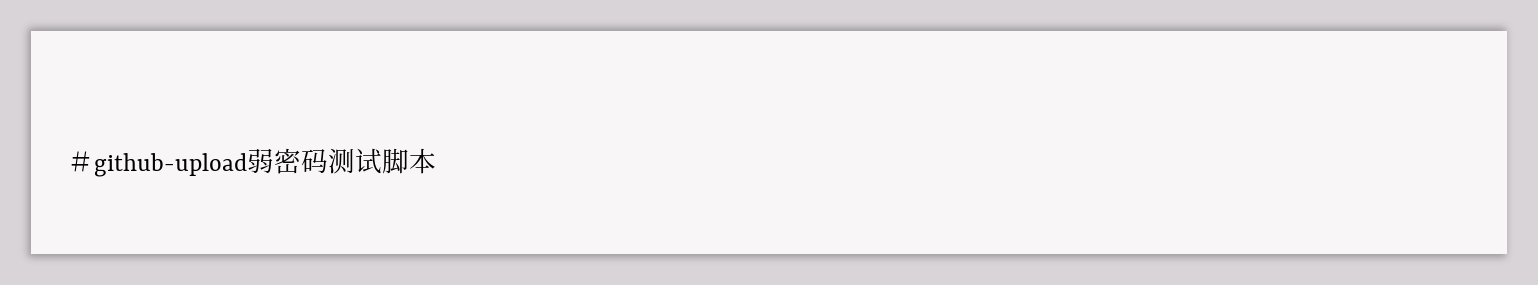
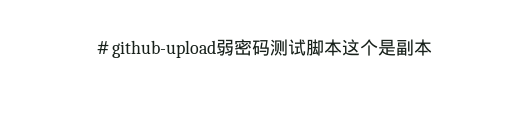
- ＃github-upload弱密码测试脚本
+ ＃github-upload弱密码测试脚本这个是副本

